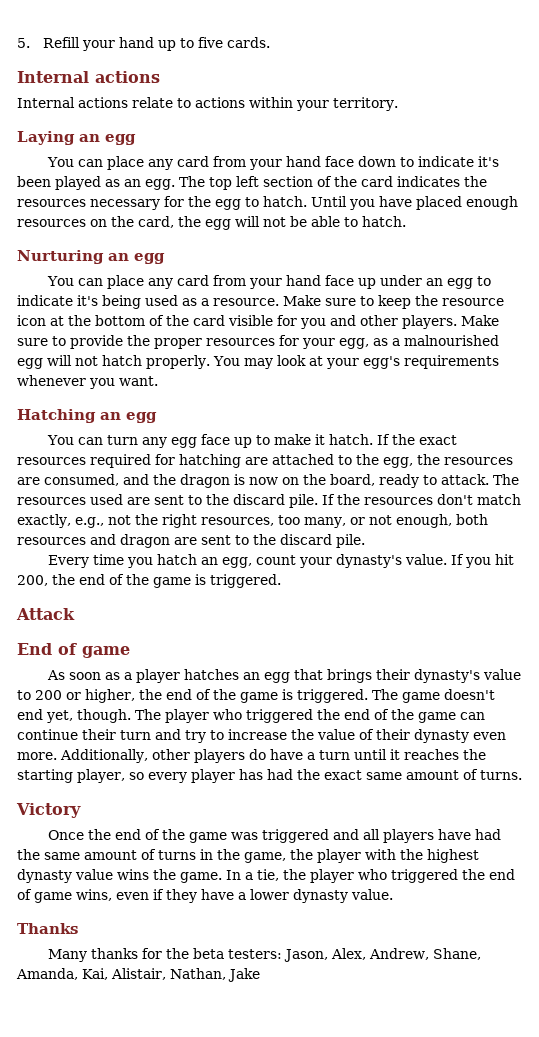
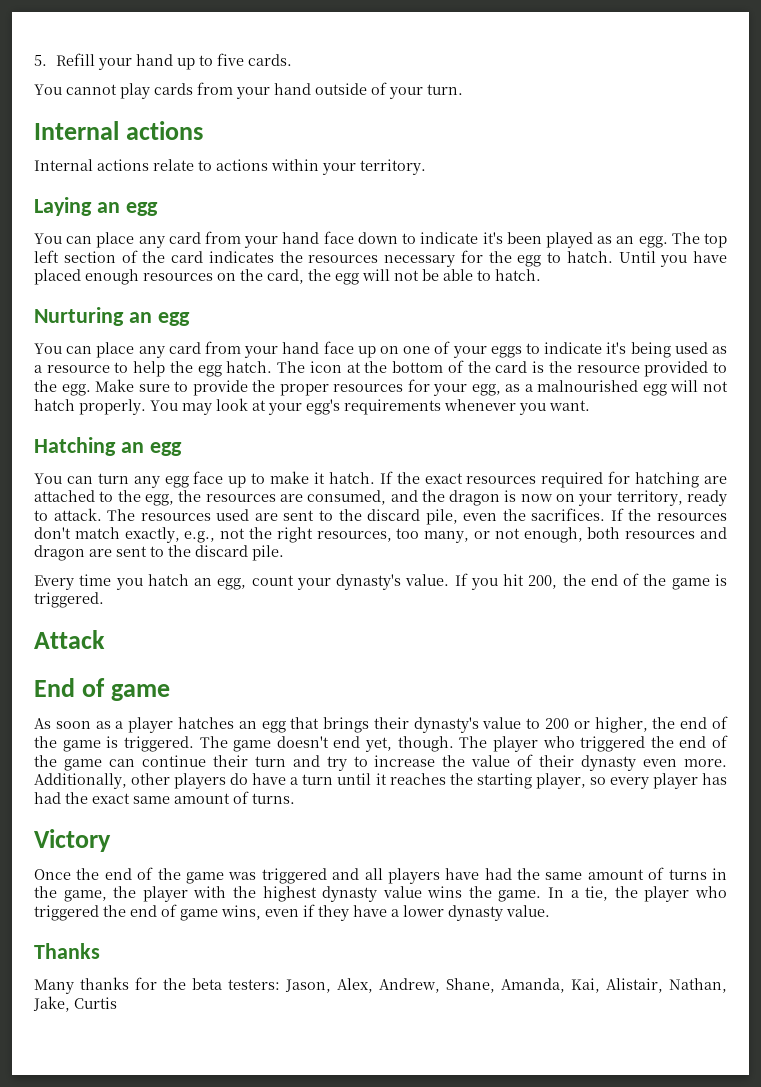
+ You cannot play cards from your hand outside of your turn.
- You can place any card from your hand face up under an egg to indicate it's being used as a resource. Make sure to keep the resource icon at the bottom of the card visible for you and other players.
+ You can place any card from your hand face up on one of your eggs to indicate it's being used as a resource to help the egg hatch. The icon at the bottom of the card is the resource provided to the egg.
- If the exact resources required for hatching are attached to the egg, the resources are consumed, and the dragon is now on the board, ready to attack.
+ If the exact resources required for hatching are attached to the egg, the resources are consumed, and the dragon is now on your territory, ready to attack.
- The resources used are sent to the discard pile.
+ The resources used are sent to the discard pile, even the sacrifices.
- Many thanks for the beta testers: Jason, Alex, Andrew, Shane, Amanda, Kai, Alistair, Nathan, Jake
+ Many thanks for the beta testers: Jason, Alex, Andrew, Shane, Amanda, Kai, Alistair, Nathan, Jake, Curtis

